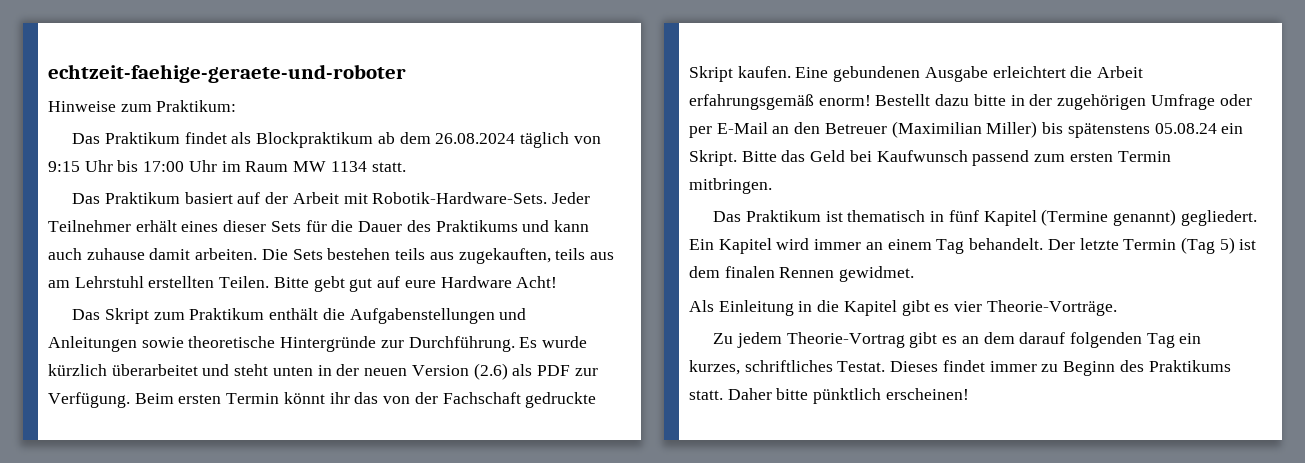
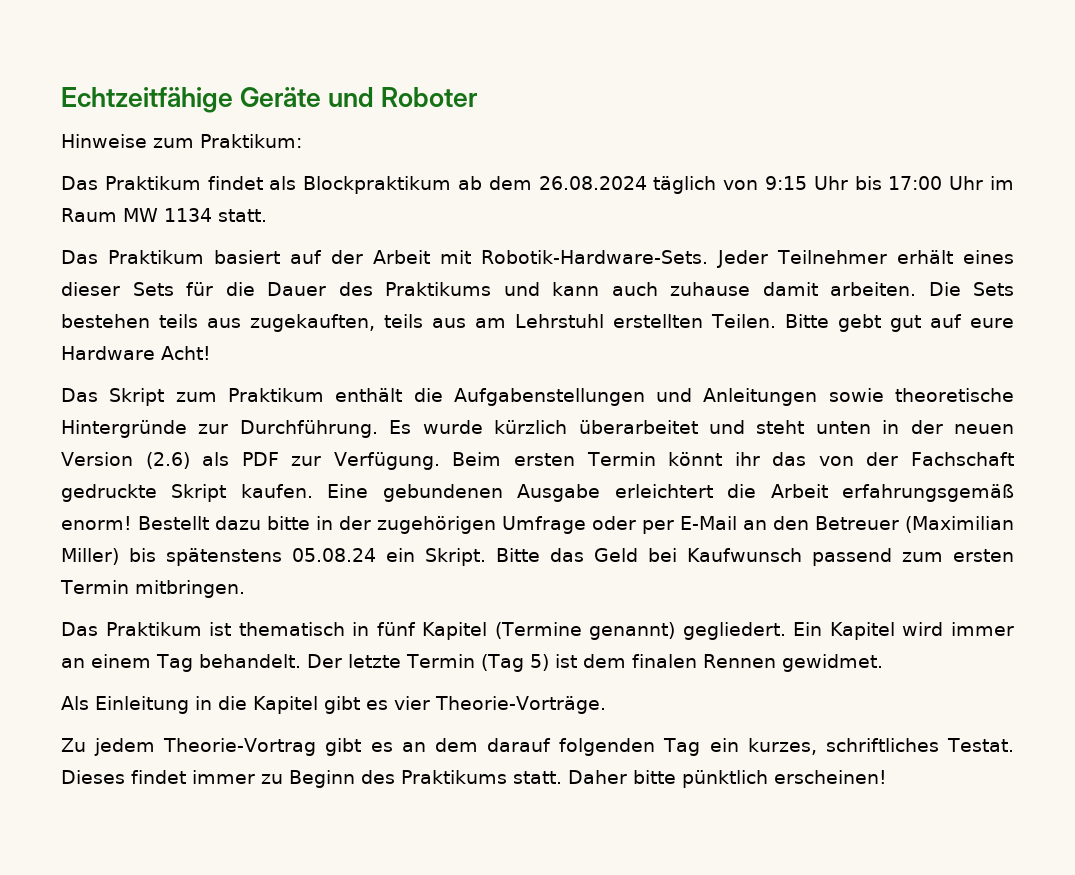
- echtzeit-faehige-geraete-und-roboter
+ Echtzeitfähige Geräte und Roboter

